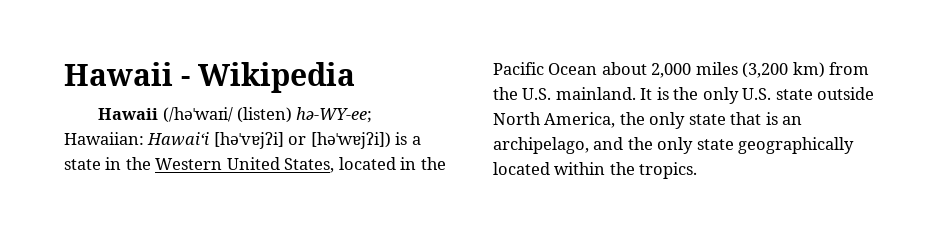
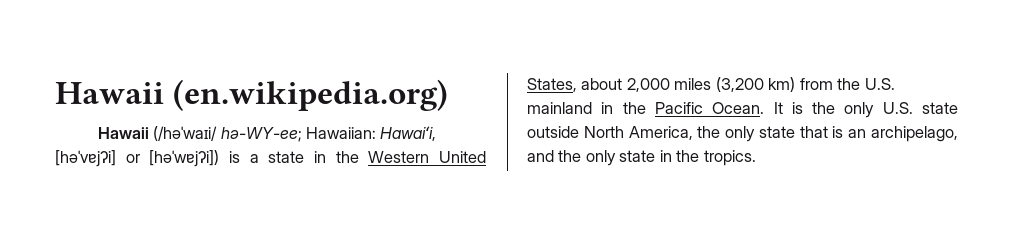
- Hawaii - Wikipedia
+ Hawaii (en.wikipedia.org)
- Hawaii (/həˈwaɪi/ (listen) hə-WY-ee; Hawaiian: Hawaiʻi [həˈvɐjʔi] or [həˈwɐjʔi]) is a state in the Western United States, located in the Pacific Ocean about 2,000 miles (3,200 km) from the U.S. mainland.
+ Hawaii (/həˈwaɪi/ hə-WY-ee; Hawaiian: Hawaiʻi, [həˈvɐjʔi] or [həˈwɐjʔi]) is a state in the Western United States, about 2,000 miles (3,200 km) from the U.S. mainland in the Pacific Ocean.
- It is the only U.S. state outside North America, the only state that is an archipelago, and the only state geographically located within the tropics.
+ It is the only U.S. state outside North America, the only state that is an archipelago, and the only state in the tropics.

